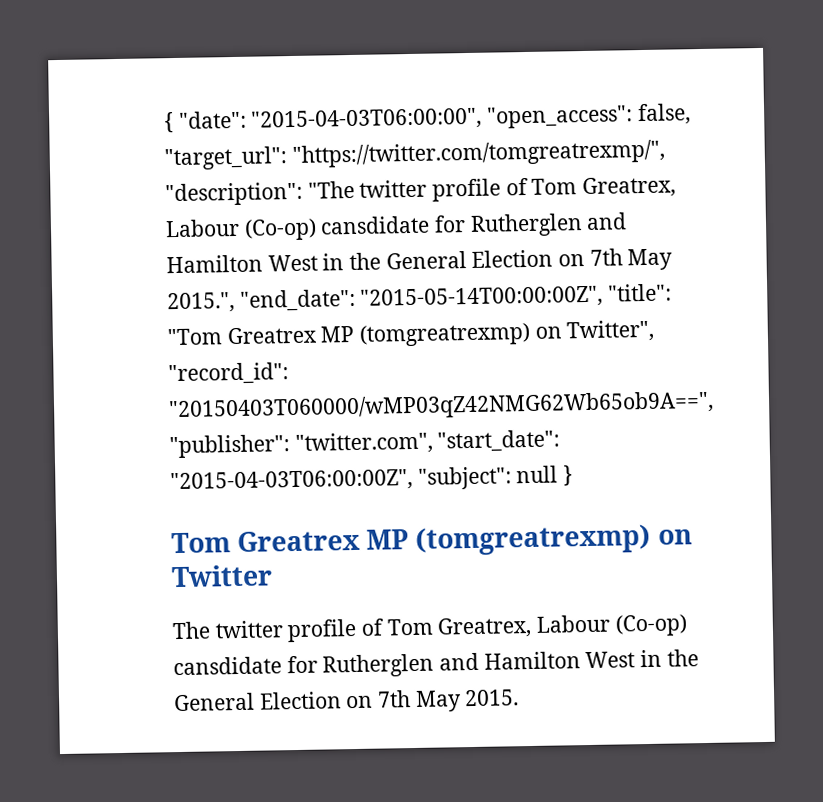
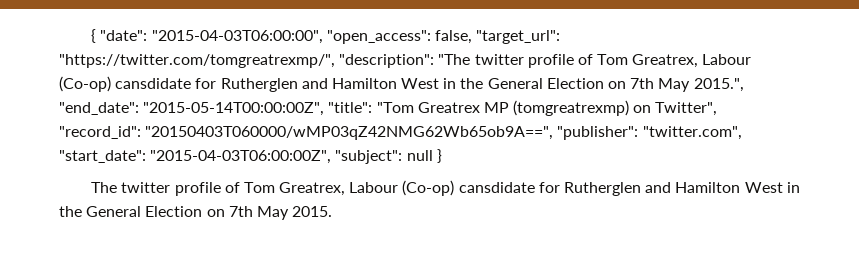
- Tom Greatrex MP (tomgreatrexmp) on Twitter

